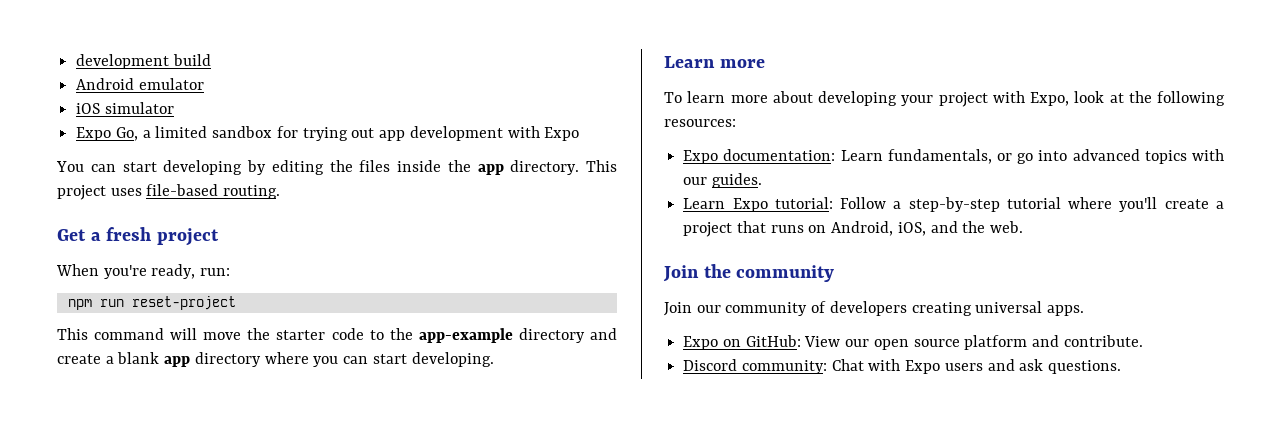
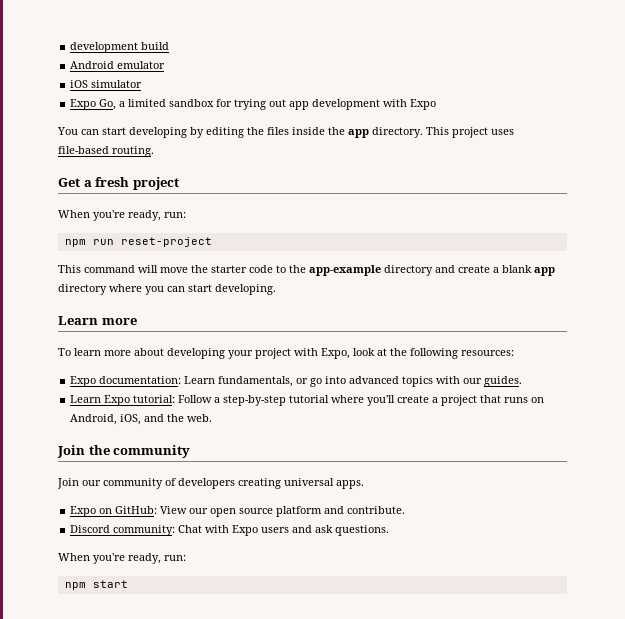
  Discord community: Chat with Expo users and ask questions.
+ When you're ready, run:
+ npm start

